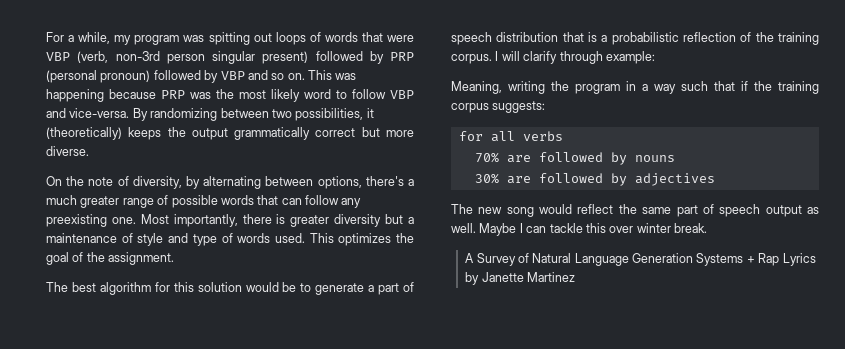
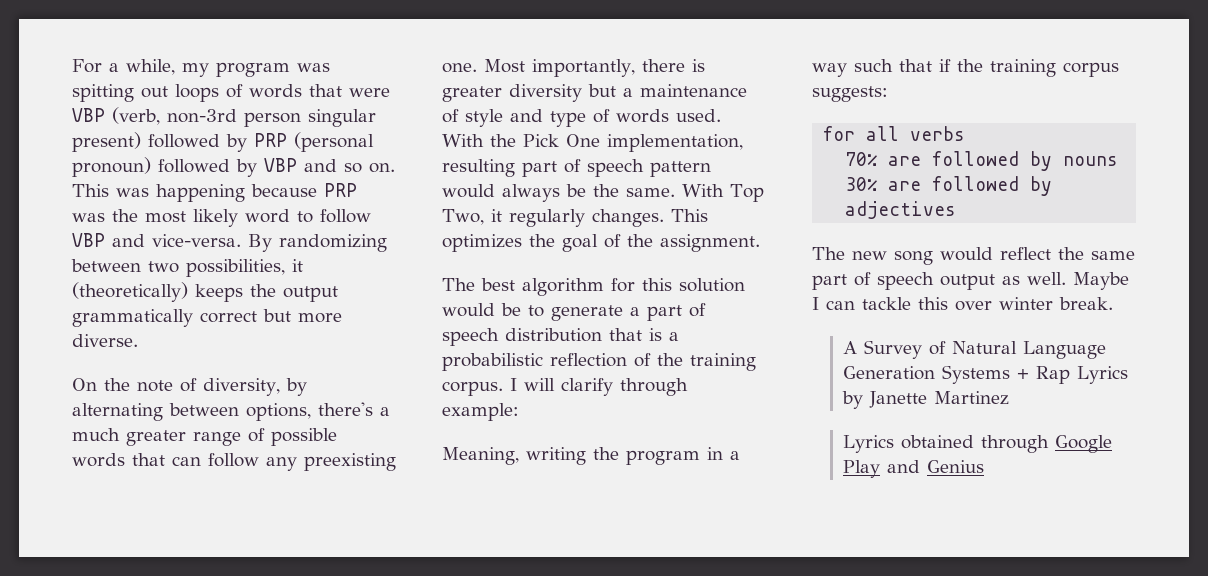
+ With the Pick One implementation, resulting part of speech pattern would always be the same. With Top Two, it regularly changes.
+ Lyrics obtained through Google Play and Genius

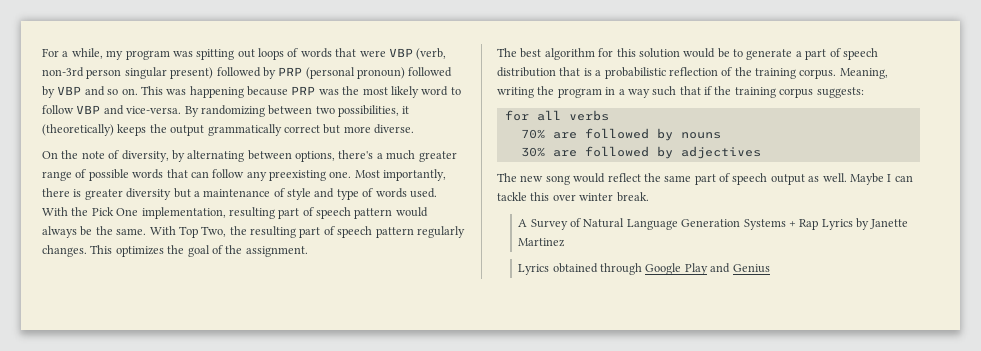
- With Top Two, it regularly changes.
+ With Top Two, the resulting part of speech pattern regularly changes.
- The best algorithm for this solution would be to generate a part of speech distribution that is a probabilistic reflection of the training corpus. I will clarify through example:
- Meaning, writing the program in a way such that if the training corpus suggests:
+ The best algorithm for this solution would be to generate a part of speech distribution that is a probabilistic reflection of the training corpus. Meaning, writing the program in a way such that if the training corpus suggests:

